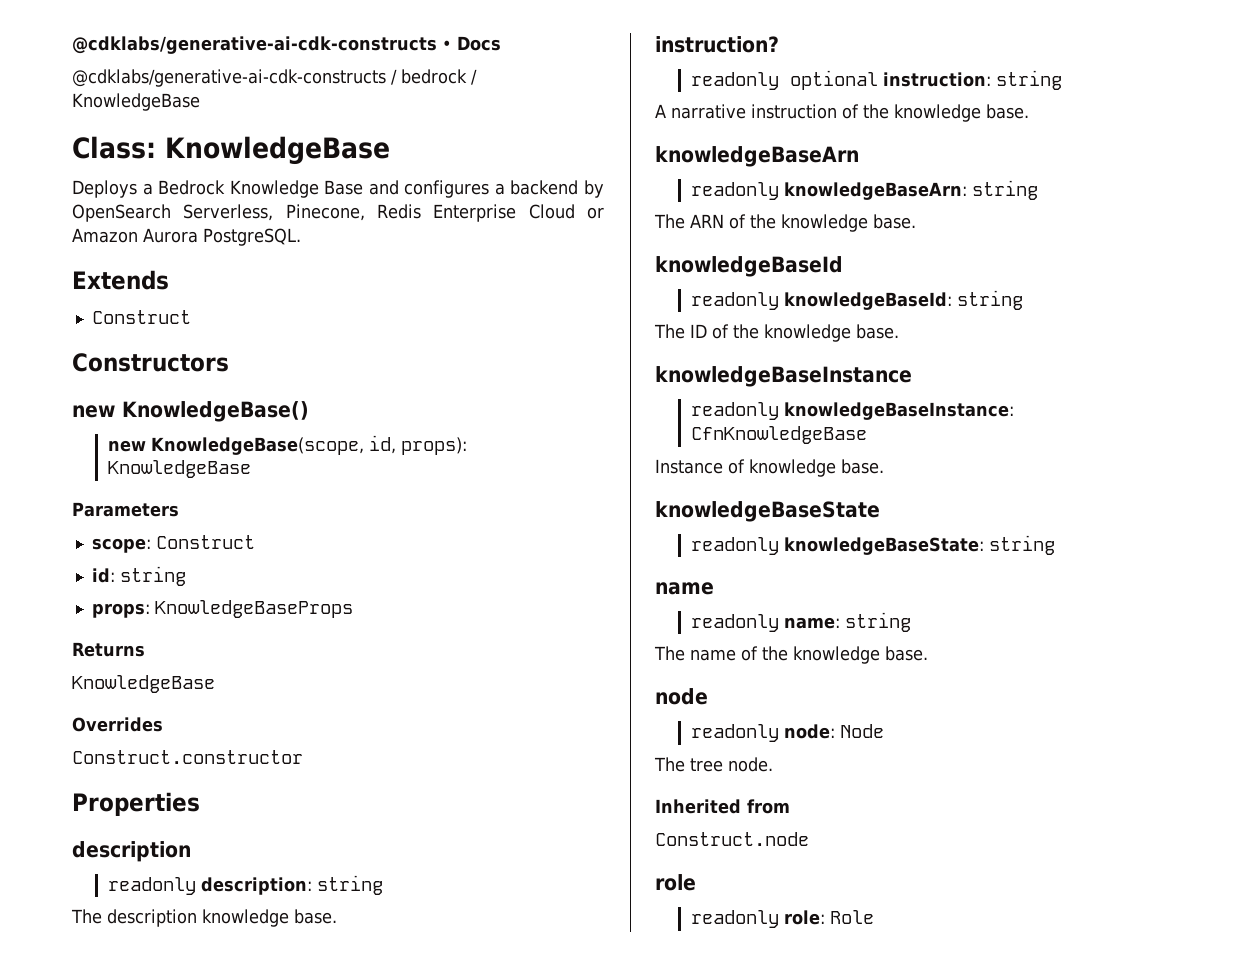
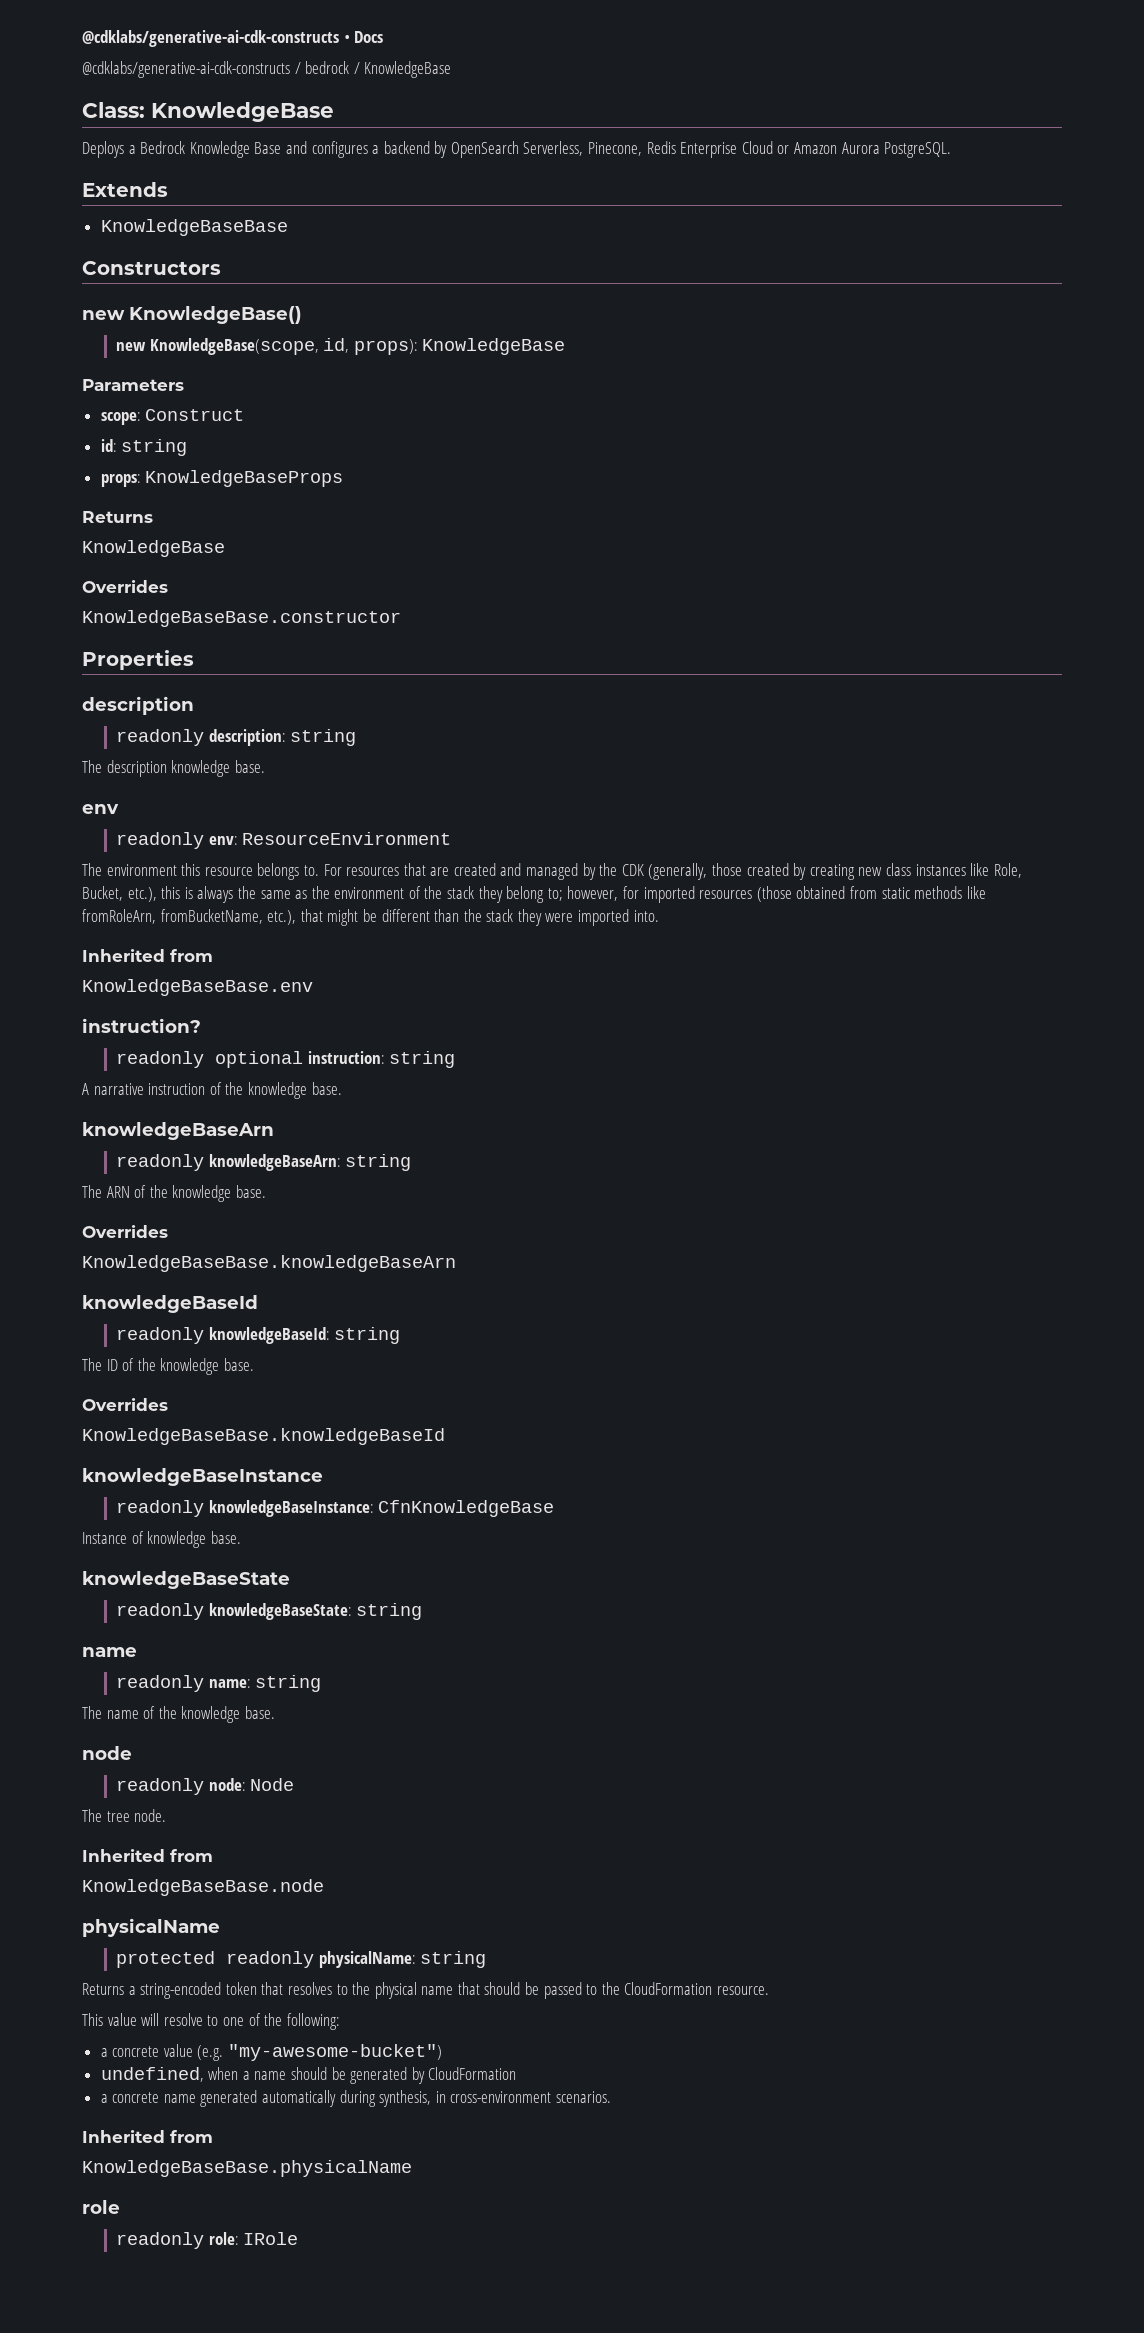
  Extends
- Construct
+ KnowledgeBaseBase
- Construct.constructor
+ KnowledgeBaseBase.constructor
+ env
+ readonly env: ResourceEnvironment
+ The environment this resource belongs to. For resources that are created and managed by the CDK (generally, those created by creating new class instances like Role, Bucket, etc.), this is always the same as the environment of the stack they belong to; however, for imported resources (those obtained from static methods like fromRoleArn, fromBucketName, etc.), that might be different than the stack they were imported into.
+ Inherited from
+ KnowledgeBaseBase.env
  The ARN of the knowledge base.
+ Overrides
+ KnowledgeBaseBase.knowledgeBaseArn
  The ID of the knowledge base.
+ Overrides
+ KnowledgeBaseBase.knowledgeBaseId
- Construct.node
+ KnowledgeBaseBase.node
+ physicalName
+ protected readonly physicalName: string
+ Returns a string-encoded token that resolves to the physical name that should be passed to the CloudFormation resource.
+ This value will resolve to one of the following:
+ a concrete value (e.g. "my-awesome-bucket")
+ undefined, when a name should be generated by CloudFormation
+ a concrete name generated automatically during synthesis, in cross-environment scenarios.
+ Inherited from
+ KnowledgeBaseBase.physicalName
- readonly role: Role
+ readonly role: IRole

